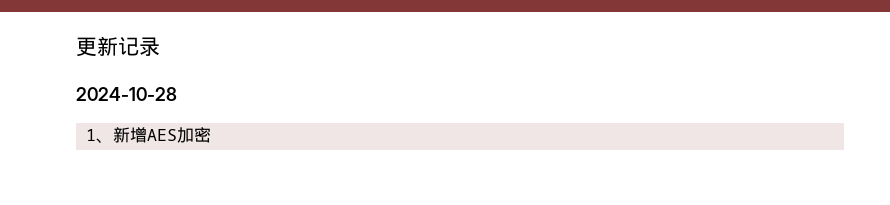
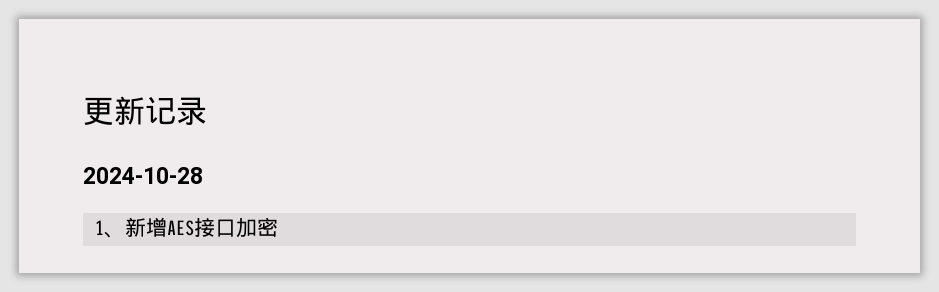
- 1、新增AES加密
+ 1、新增AES接口加密

